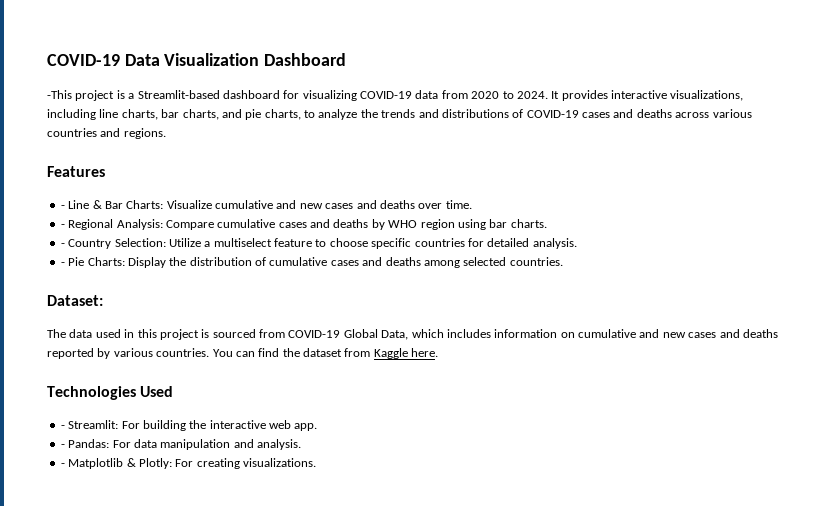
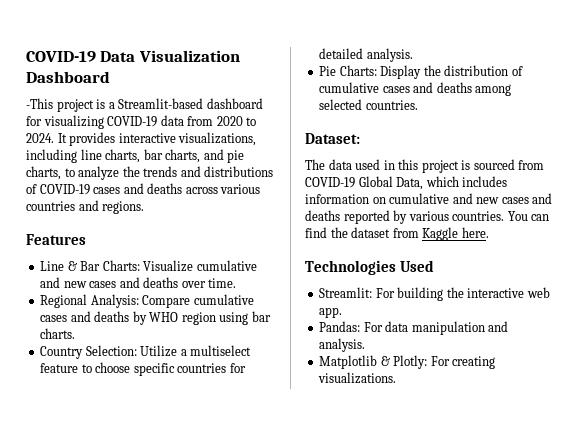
- - Line & Bar Charts: Visualize cumulative and new cases and deaths over time.
+ Line & Bar Charts: Visualize cumulative and new cases and deaths over time.
- - Regional Analysis: Compare cumulative cases and deaths by WHO region using bar charts.
+ Regional Analysis: Compare cumulative cases and deaths by WHO region using bar charts.
- - Country Selection: Utilize a multiselect feature to choose specific countries for detailed analysis.
+ Country Selection: Utilize a multiselect feature to choose specific countries for detailed analysis.
- - Pie Charts: Display the distribution of cumulative cases and deaths among selected countries.
+ Pie Charts: Display the distribution of cumulative cases and deaths among selected countries.
- - Streamlit: For building the interactive web app.
+ Streamlit: For building the interactive web app.
- - Pandas: For data manipulation and analysis.
+ Pandas: For data manipulation and analysis.
- - Matplotlib & Plotly: For creating visualizations.
+ Matplotlib & Plotly: For creating visualizations.

